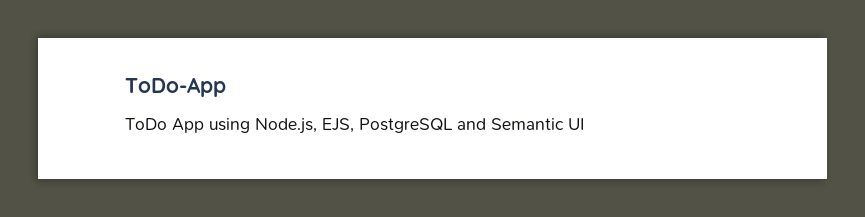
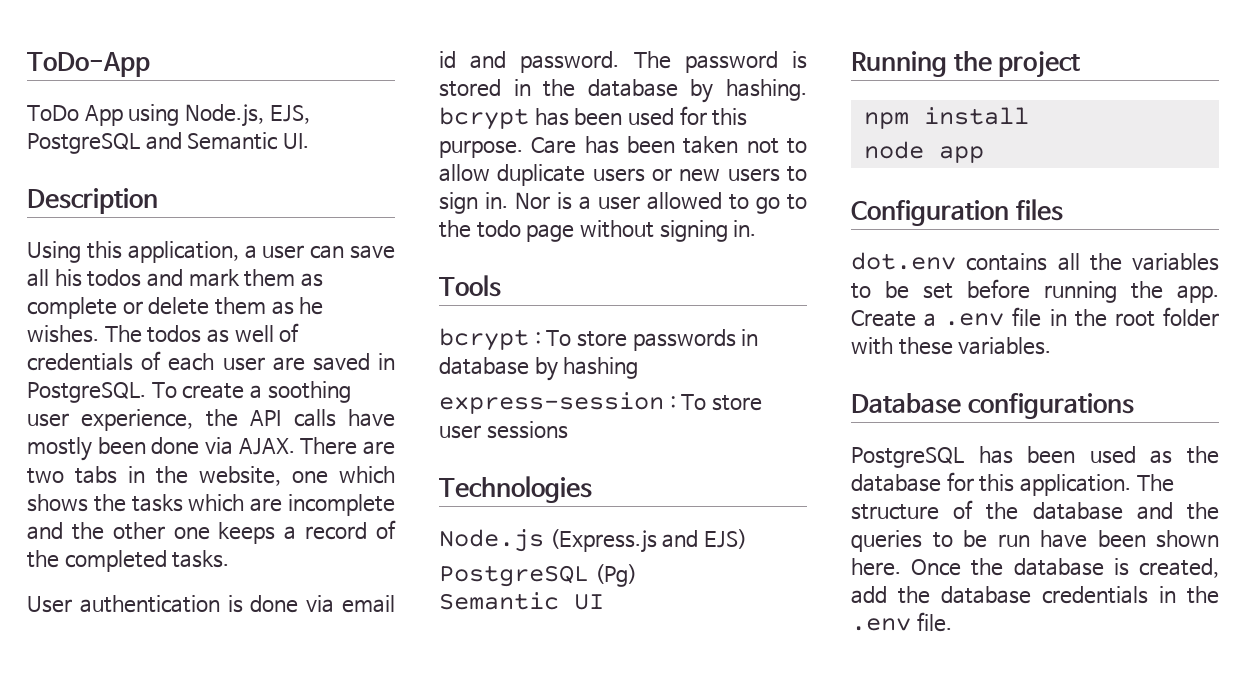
- ToDo App using Node.js, EJS, PostgreSQL and Semantic UI
+ ToDo App using Node.js, EJS, PostgreSQL and Semantic UI.
+ Description
+ Using this application, a user can save all his todos and mark them as complete or delete them as he wishes. The todos as well of credentials of each user are saved in PostgreSQL. To create a soothing user experience, the API calls have mostly been done via AJAX. There are two tabs in the website, one which shows the tasks which are incomplete and the other one keeps a record of the completed tasks.
+ User authentication is done via email id and password. The password is stored in the database by hashing. bcrypt has been used for this purpose. Care has been taken not to allow duplicate users or new users to sign in. Nor is a user allowed to go to the todo page without signing in.
+ Tools
+ bcrypt : To store passwords in database by hashing
+ express-session : To store user sessions
+ Technologies
+ Node.js (Express.js and EJS)
+ PostgreSQL (Pg)
+ Semantic UI
+ Running the project
+ npm install
+ node app
+ Configuration files
+ dot.env contains all the variables to be set before running the app. Create a .env file in the root folder with these variables.
+ Database configurations
+ PostgreSQL has been used as the database for this application. The structure of the database and the queries to be run have been shown here. Once the database is created, add the database credentials in the .env file.

